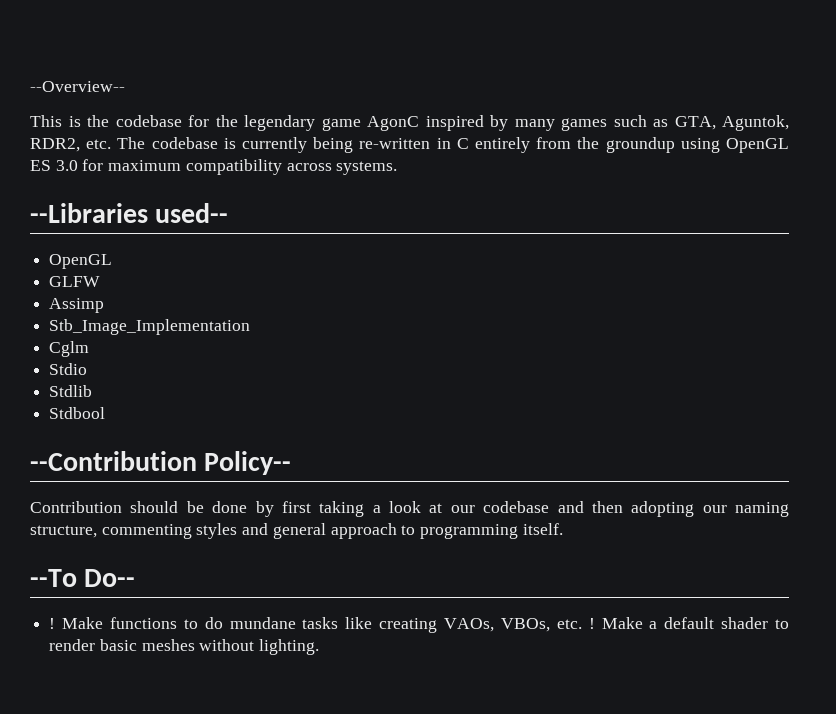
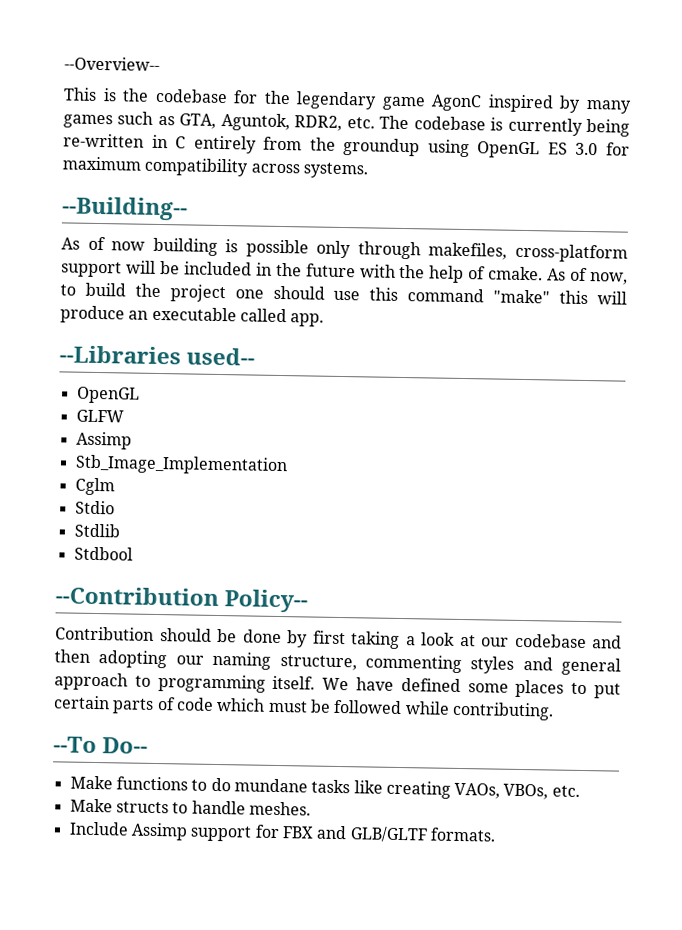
+ --Building--
+ As of now building is possible only through makefiles, cross-platform support will be included in the future with the help of cmake. As of now, to build the project one should use this command "make" this will produce an executable called app.
+ We have defined some places to put certain parts of code which must be followed while contributing.
  --To Do--
- ! Make functions to do mundane tasks like creating VAOs, VBOs, etc. ! Make a default shader to render basic meshes without lighting.
+ Make functions to do mundane tasks like creating VAOs, VBOs, etc.
+ Make structs to handle meshes.
+ Include Assimp support for FBX and GLB/GLTF formats.

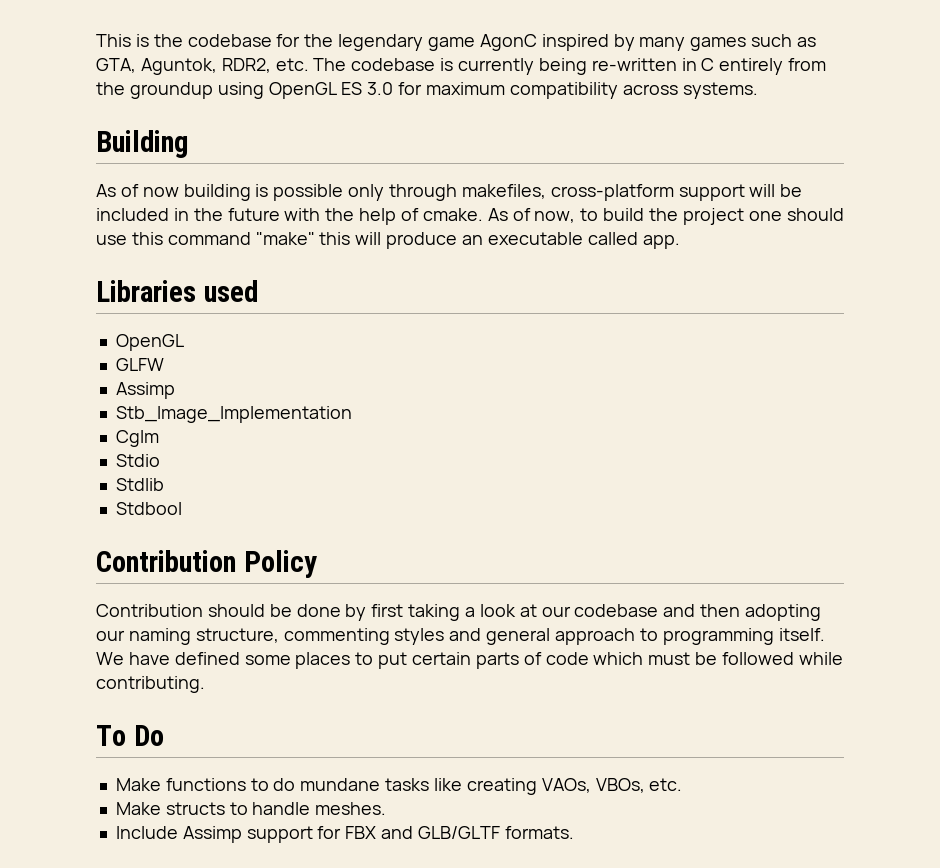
- --Overview--
- --Building--
+ Building
- --Libraries used--
+ Libraries used
- --Contribution Policy--
+ Contribution Policy
- --To Do--
+ To Do

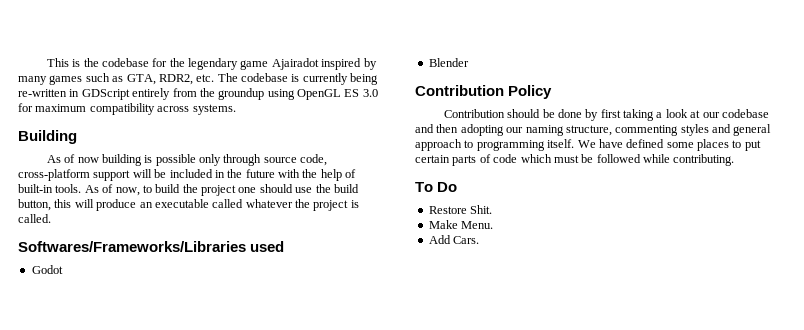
- This is the codebase for the legendary game AgonC inspired by many games such as GTA, Aguntok, RDR2, etc. The codebase is currently being re-written in C entirely from the groundup using OpenGL ES 3.0 for maximum compatibility across systems.
+ This is the codebase for the legendary game Ajairadot inspired by many games such as GTA, RDR2, etc. The codebase is currently being re-written in GDScript entirely from the groundup using OpenGL ES 3.0 for maximum compatibility across systems.
- As of now building is possible only through makefiles, cross-platform support will be included in the future with the help of cmake.
+ As of now building is possible only through source code, cross-platform support will be included in the future with the help of built-in tools.
- As of now, to build the project one should use this command "make" this will produce an executable called app.
- Libraries used
- OpenGL
- GLFW
- Assimp
- Stb_Image_Implementation
- Cglm
- Stdio
- Stdlib
- Stdbool
+ As of now, to build the project one should use the build button, this will produce an executable called whatever the project is called.
+ Softwares/Frameworks/Libraries used
+ Godot
+ Blender
- Make functions to do mundane tasks like creating VAOs, VBOs, etc.
- Make structs to handle meshes.
- Include Assimp support for FBX and GLB/GLTF formats.
+ Restore Shit.
+ Make Menu.
+ Add Cars.

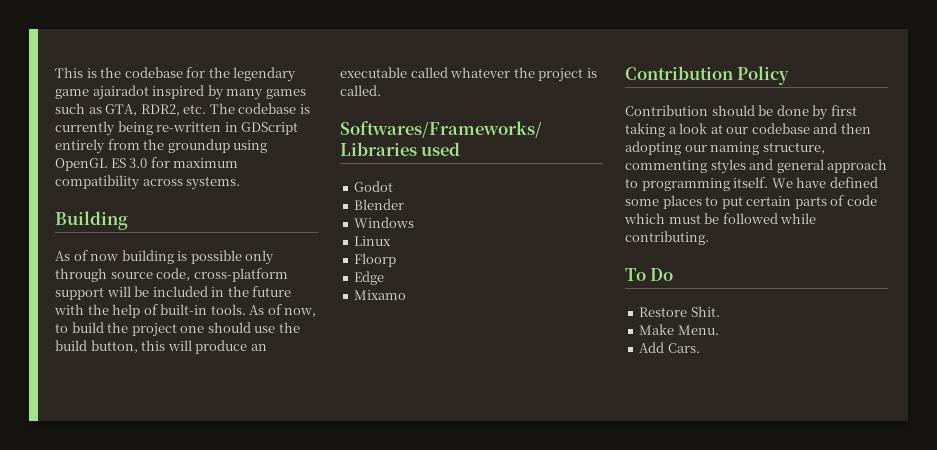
- This is the codebase for the legendary game Ajairadot inspired by many games such as GTA, RDR2, etc. The codebase is currently being re-written in GDScript entirely from the groundup using OpenGL ES 3.0 for maximum compatibility across systems.
+ This is the codebase for the legendary game ajairadot inspired by many games such as GTA, RDR2, etc. The codebase is currently being re-written in GDScript entirely from the groundup using OpenGL ES 3.0 for maximum compatibility across systems.
+ Windows
+ Linux
+ Floorp
+ Edge
+ Mixamo

